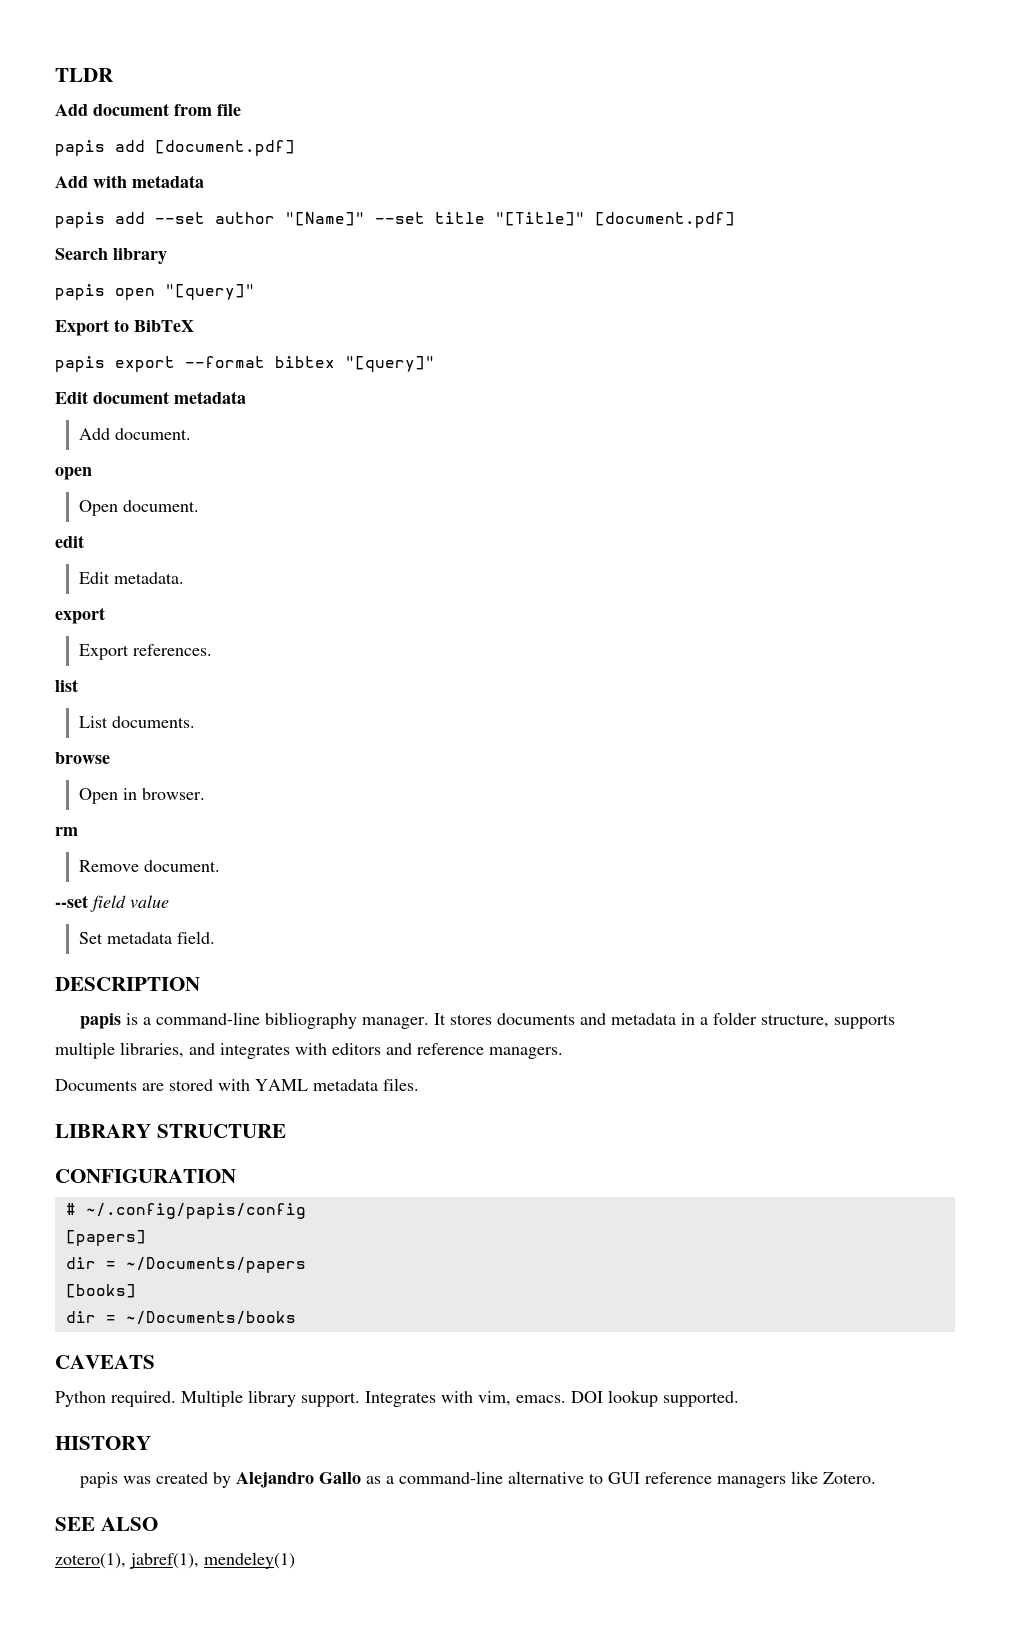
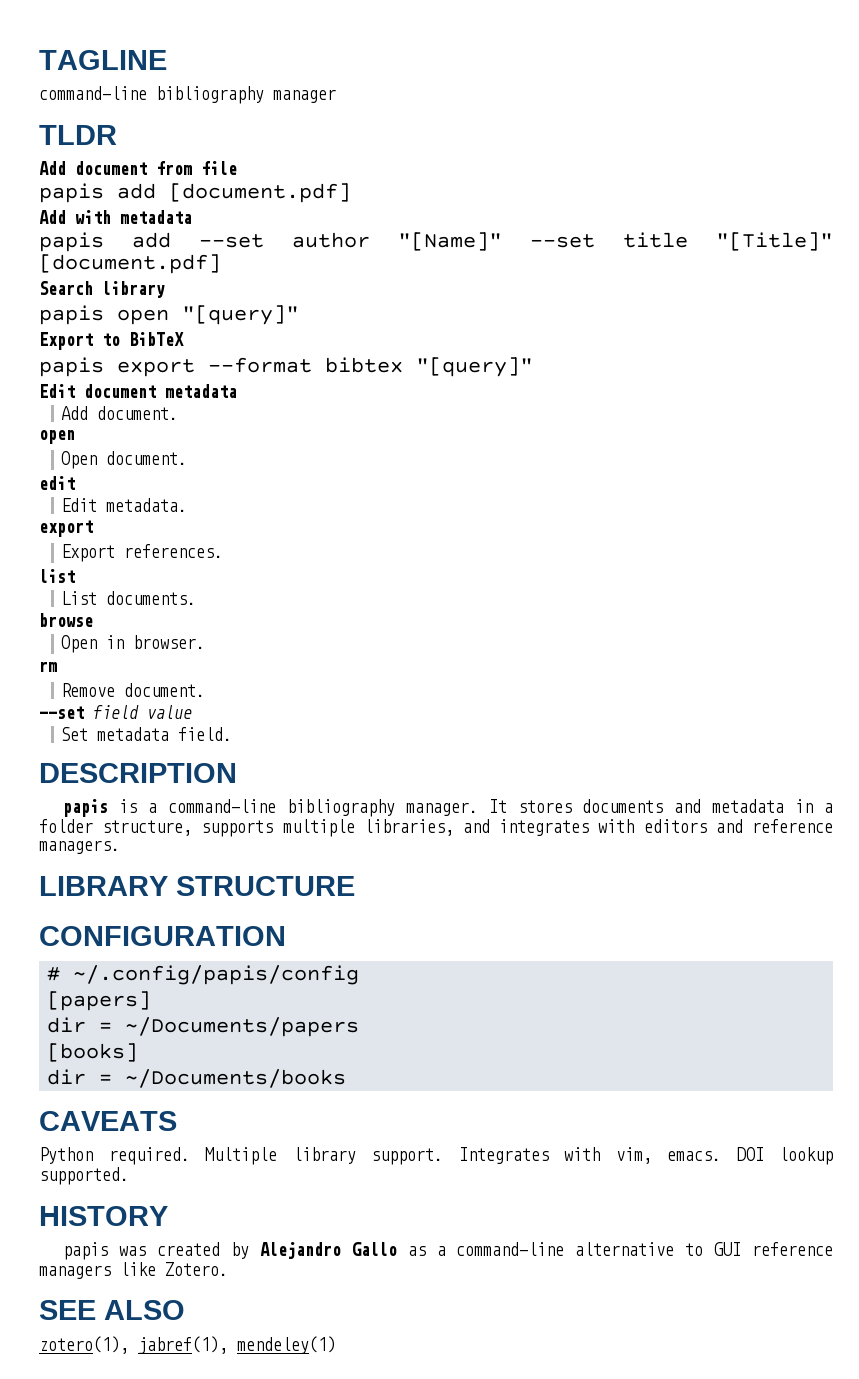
+ TAGLINE
+ command-line bibliography manager
- Documents are stored with YAML metadata files.

